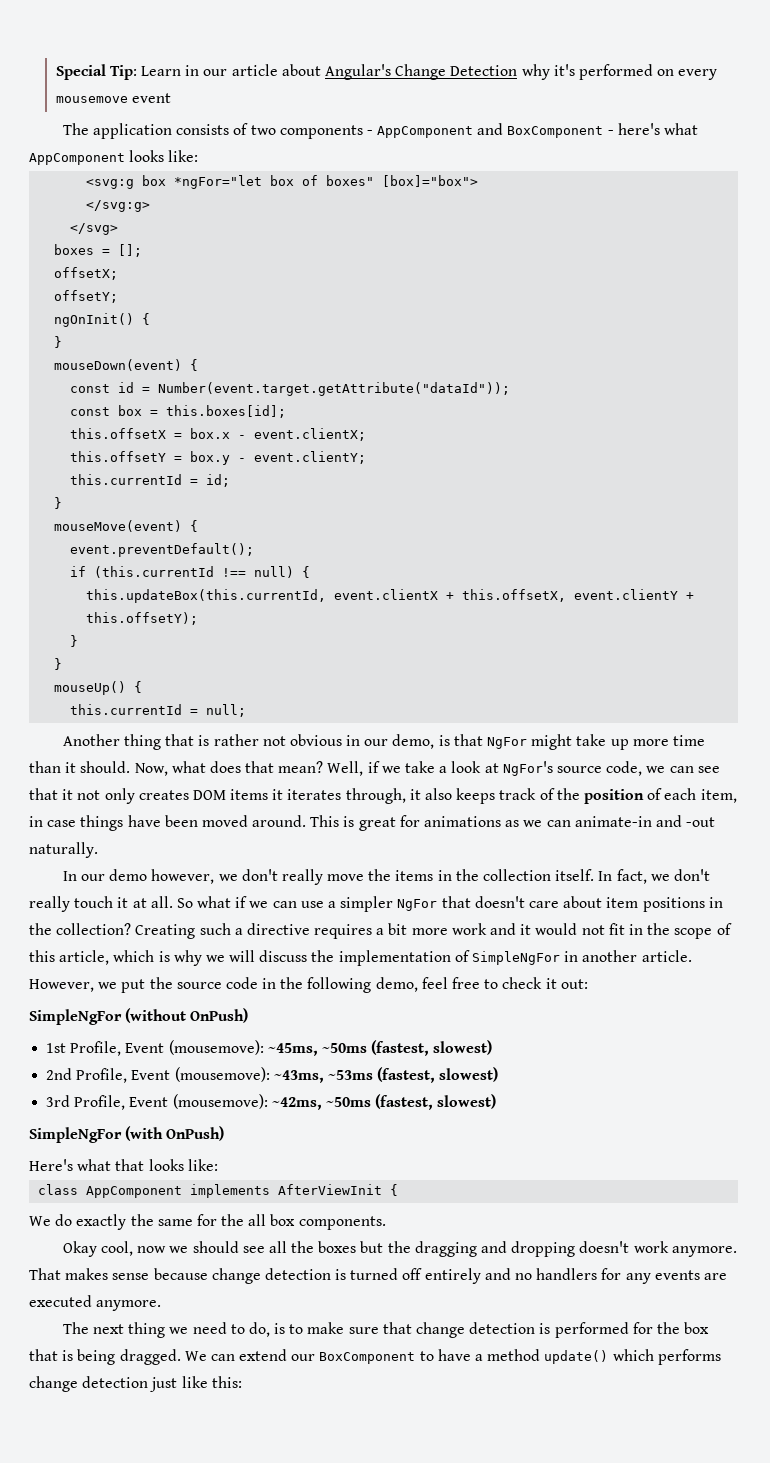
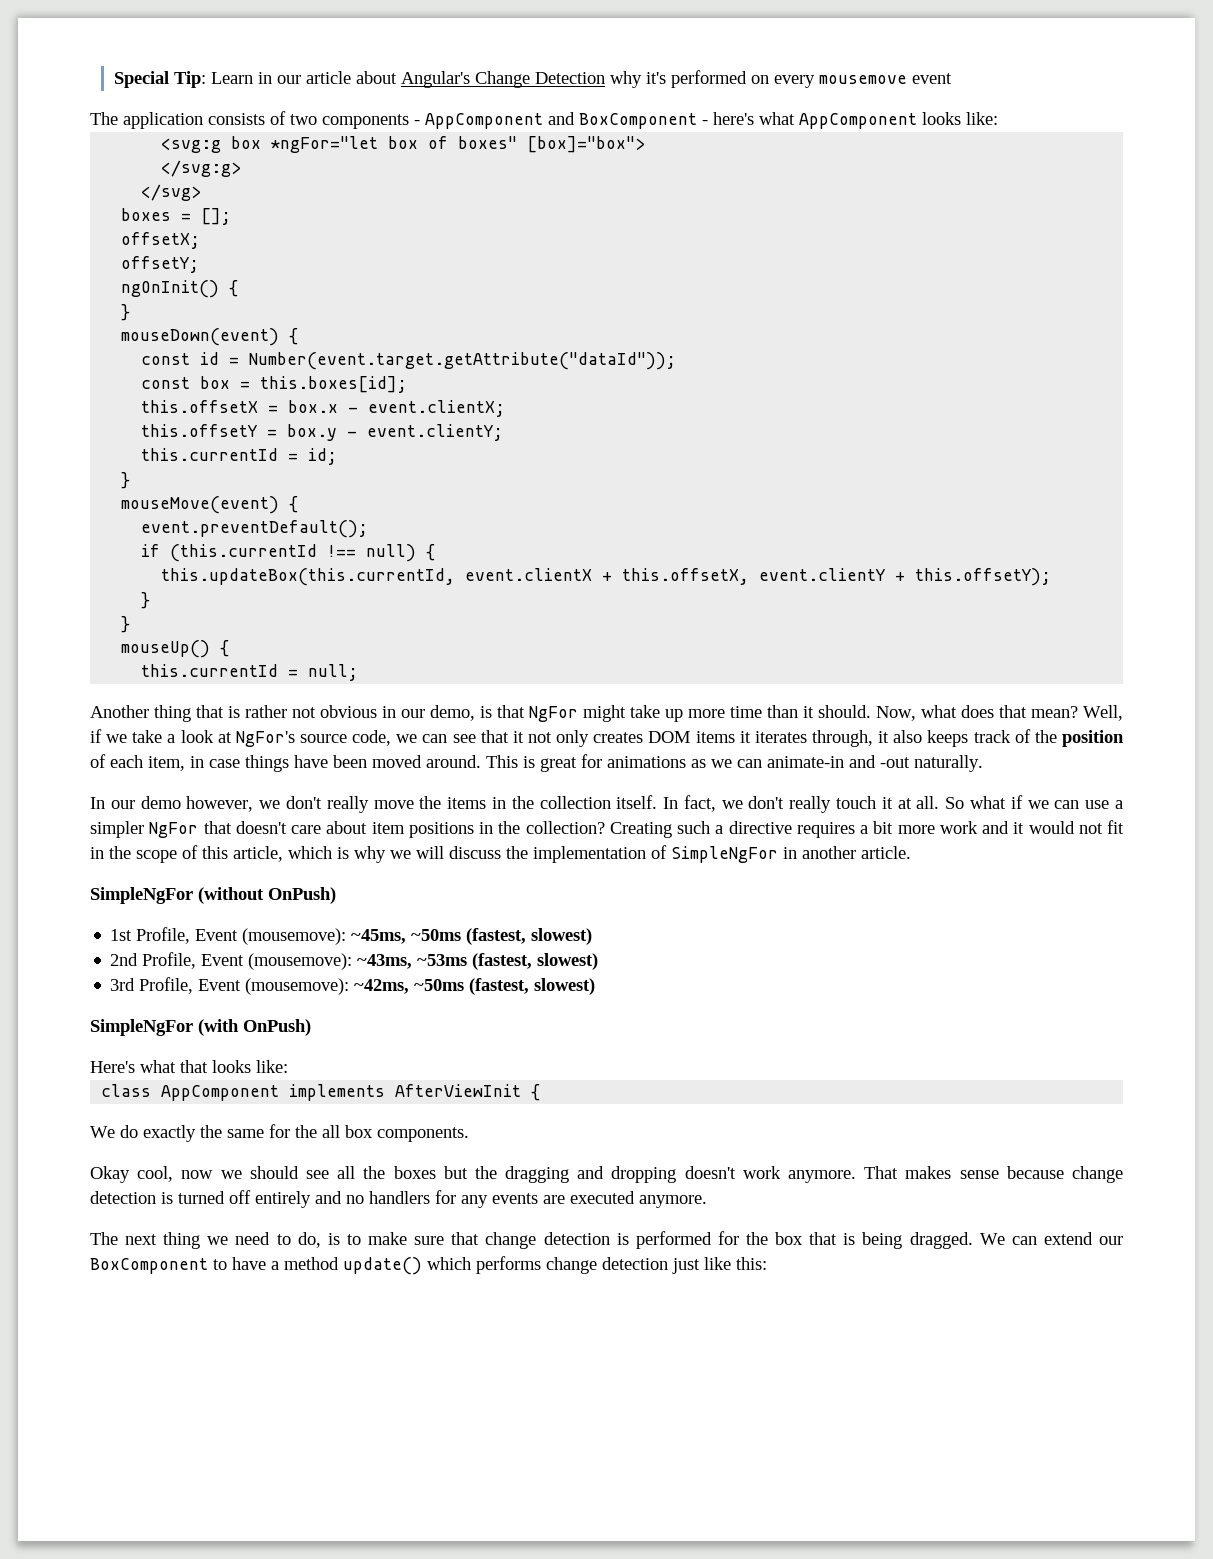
- However, we put the source code in the following demo, feel free to check it out:

